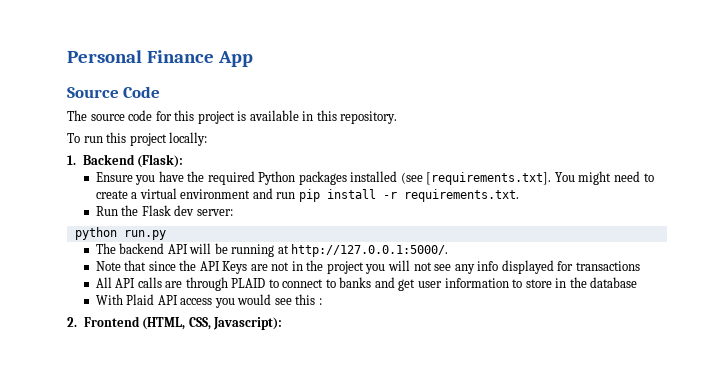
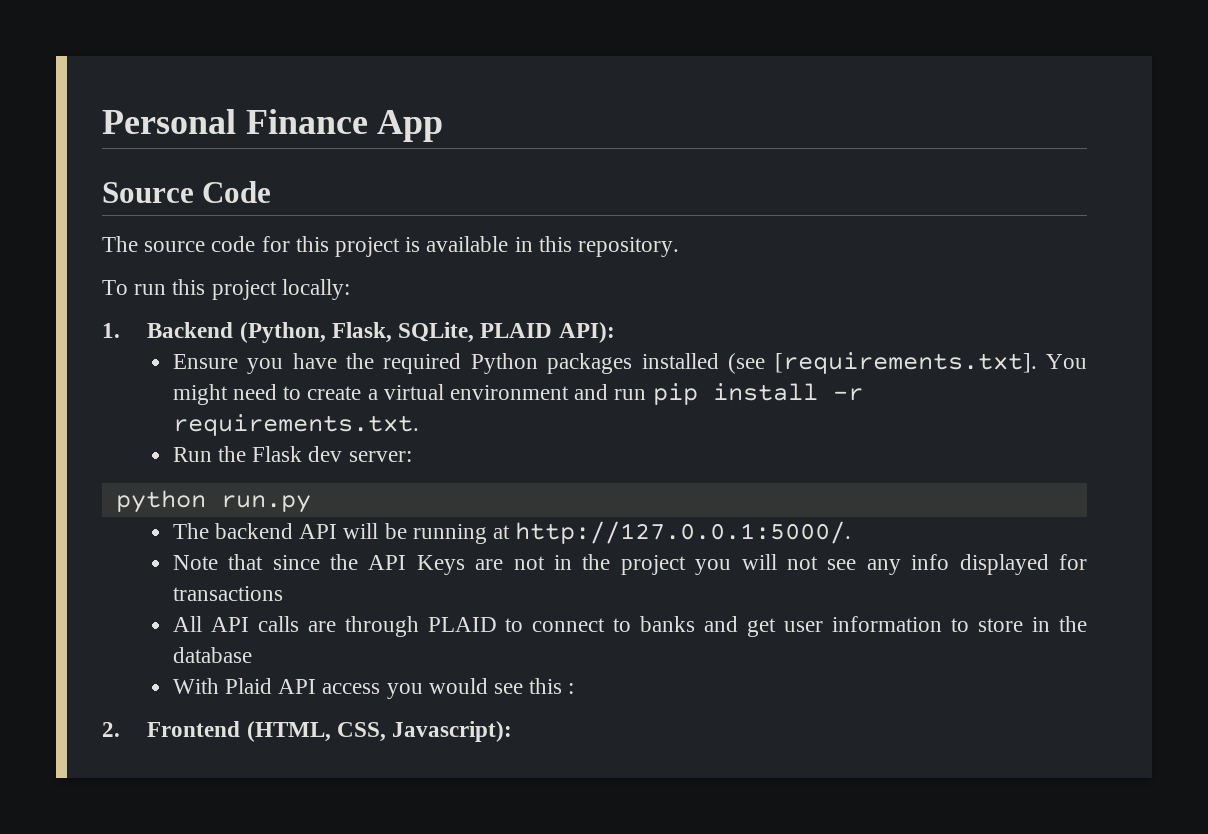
- 1. Backend (Flask):
+ 1. Backend (Python, Flask, SQLite, PLAID API):

